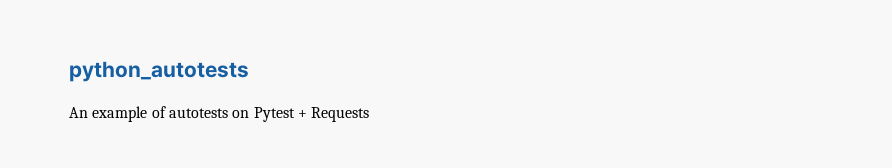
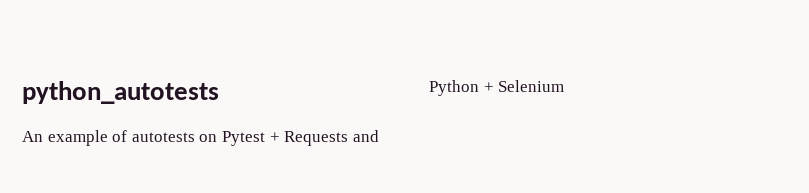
- An example of autotests on Pytest + Requests
+ An example of autotests on Pytest + Requests and Python + Selenium

